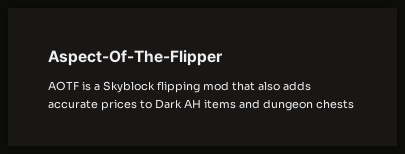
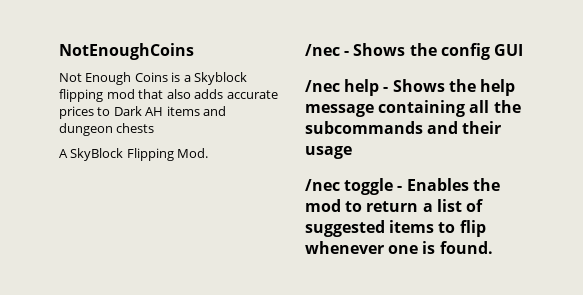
- Aspect-Of-The-Flipper
- AOTF is a Skyblock flipping mod that also adds accurate prices to Dark AH items and dungeon chests
+ NotEnoughCoins
+ Not Enough Coins is a Skyblock flipping mod that also adds accurate prices to Dark AH items and dungeon chests
+ A SkyBlock Flipping Mod.
+ /nec - Shows the config GUI
+ /nec help - Shows the help message containing all the subcommands and their usage
+ /nec toggle - Enables the mod to return a list of suggested items to flip whenever one is found.

